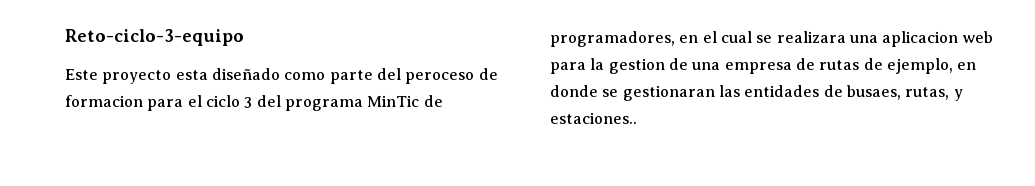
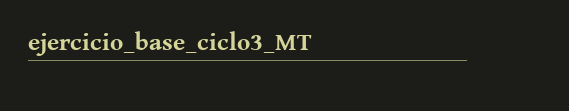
- Reto-ciclo-3-equipo
- Este proyecto esta diseñado como parte del peroceso de formacion para el ciclo 3 del programa MinTic de programadores, en el cual se realizara una aplicacion web para la gestion de una empresa de rutas de ejemplo, en donde se gestionaran las entidades de busaes, rutas, y estaciones..
+ ejercicio_base_ciclo3_MT

